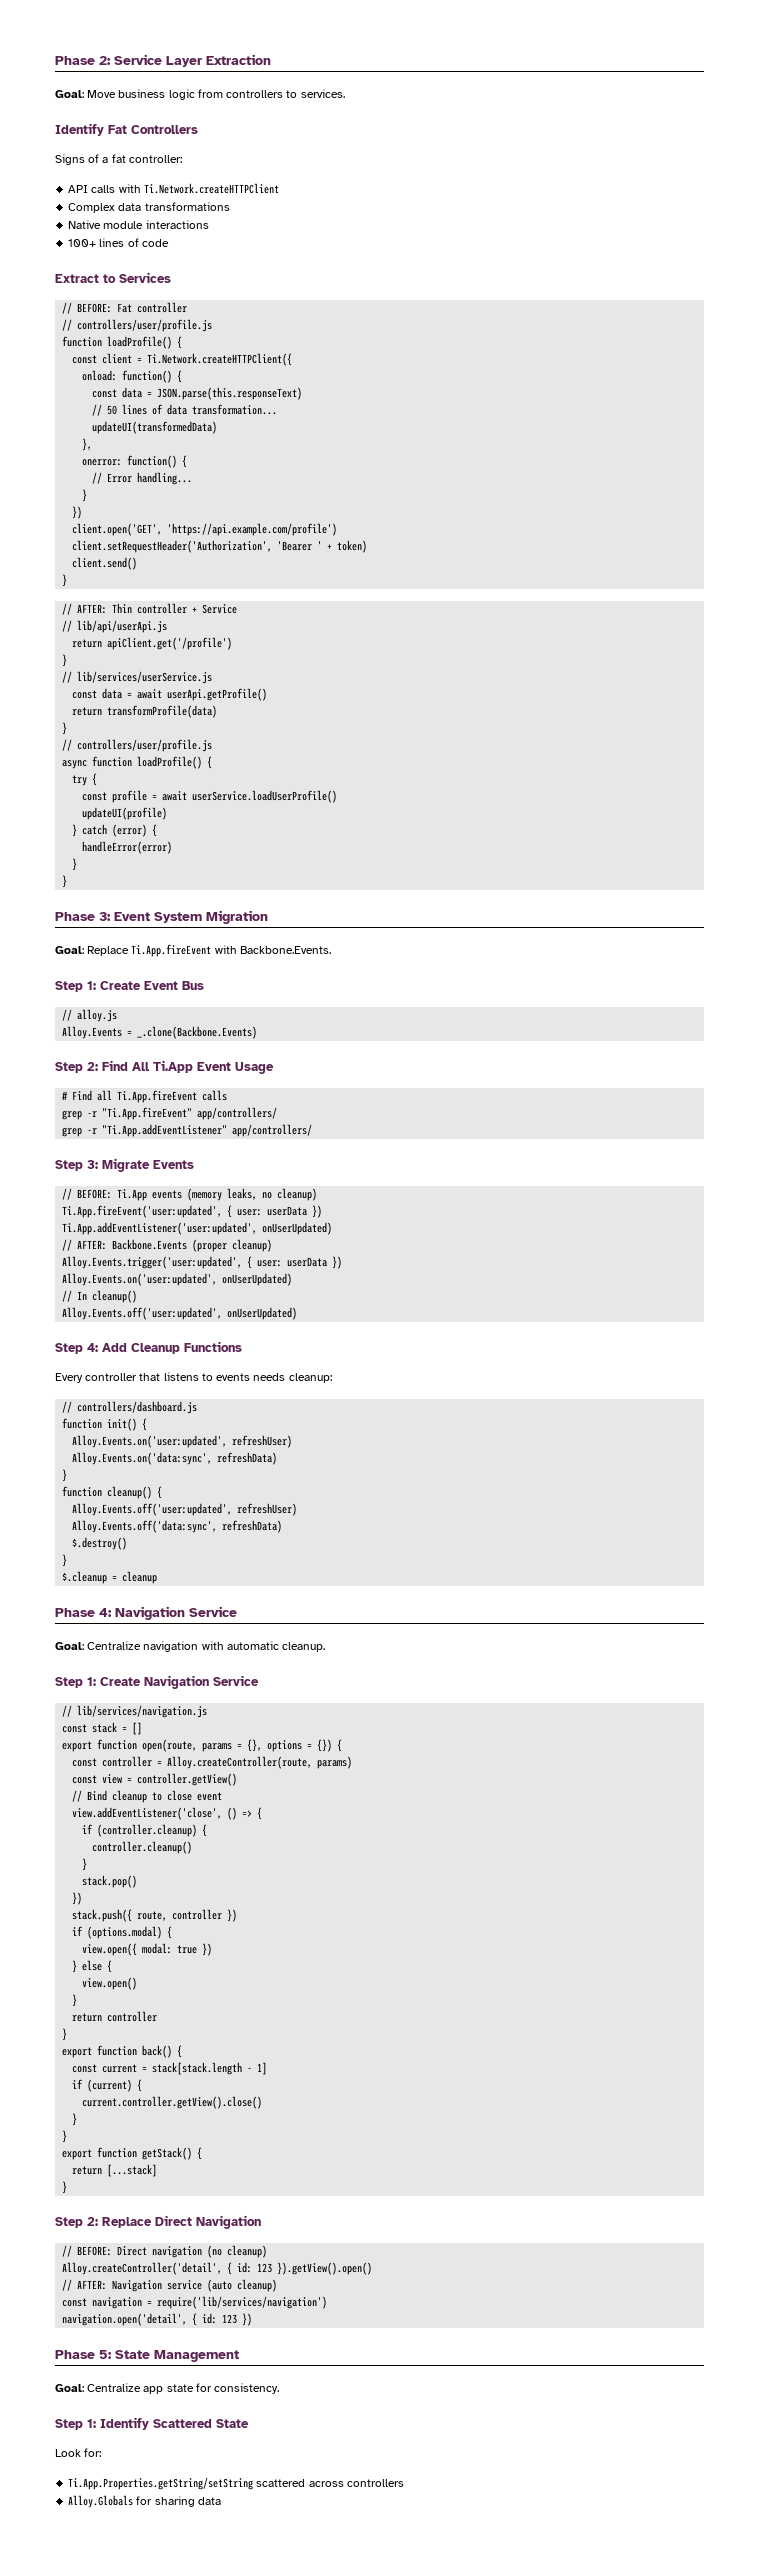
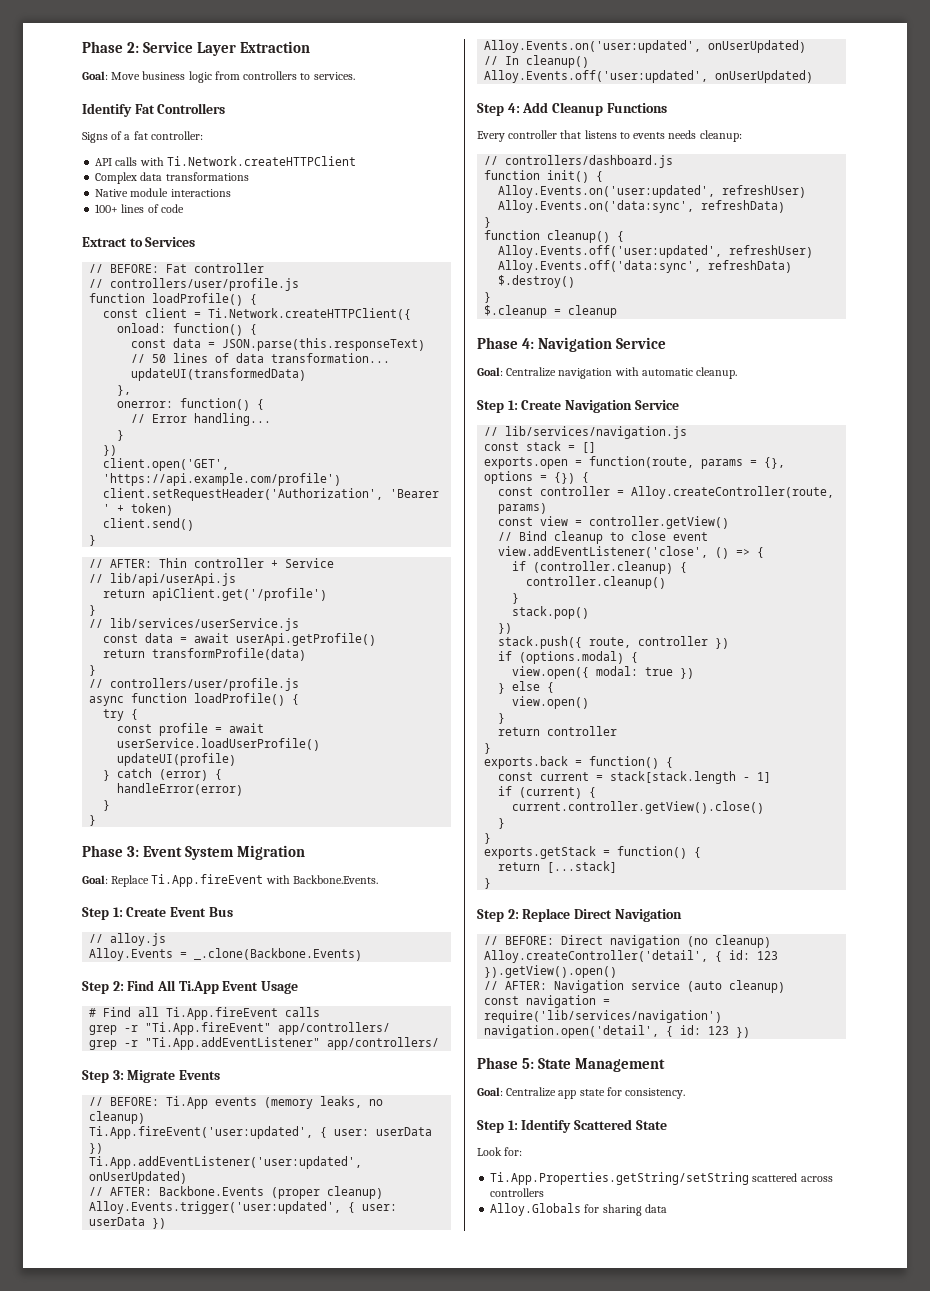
- export function open(route, params = {}, options = {}) {
+ exports.open = function(route, params = {}, options = {}) {
- export function back() {
+ exports.back = function() {
- export function getStack() {
+ exports.getStack = function() {

